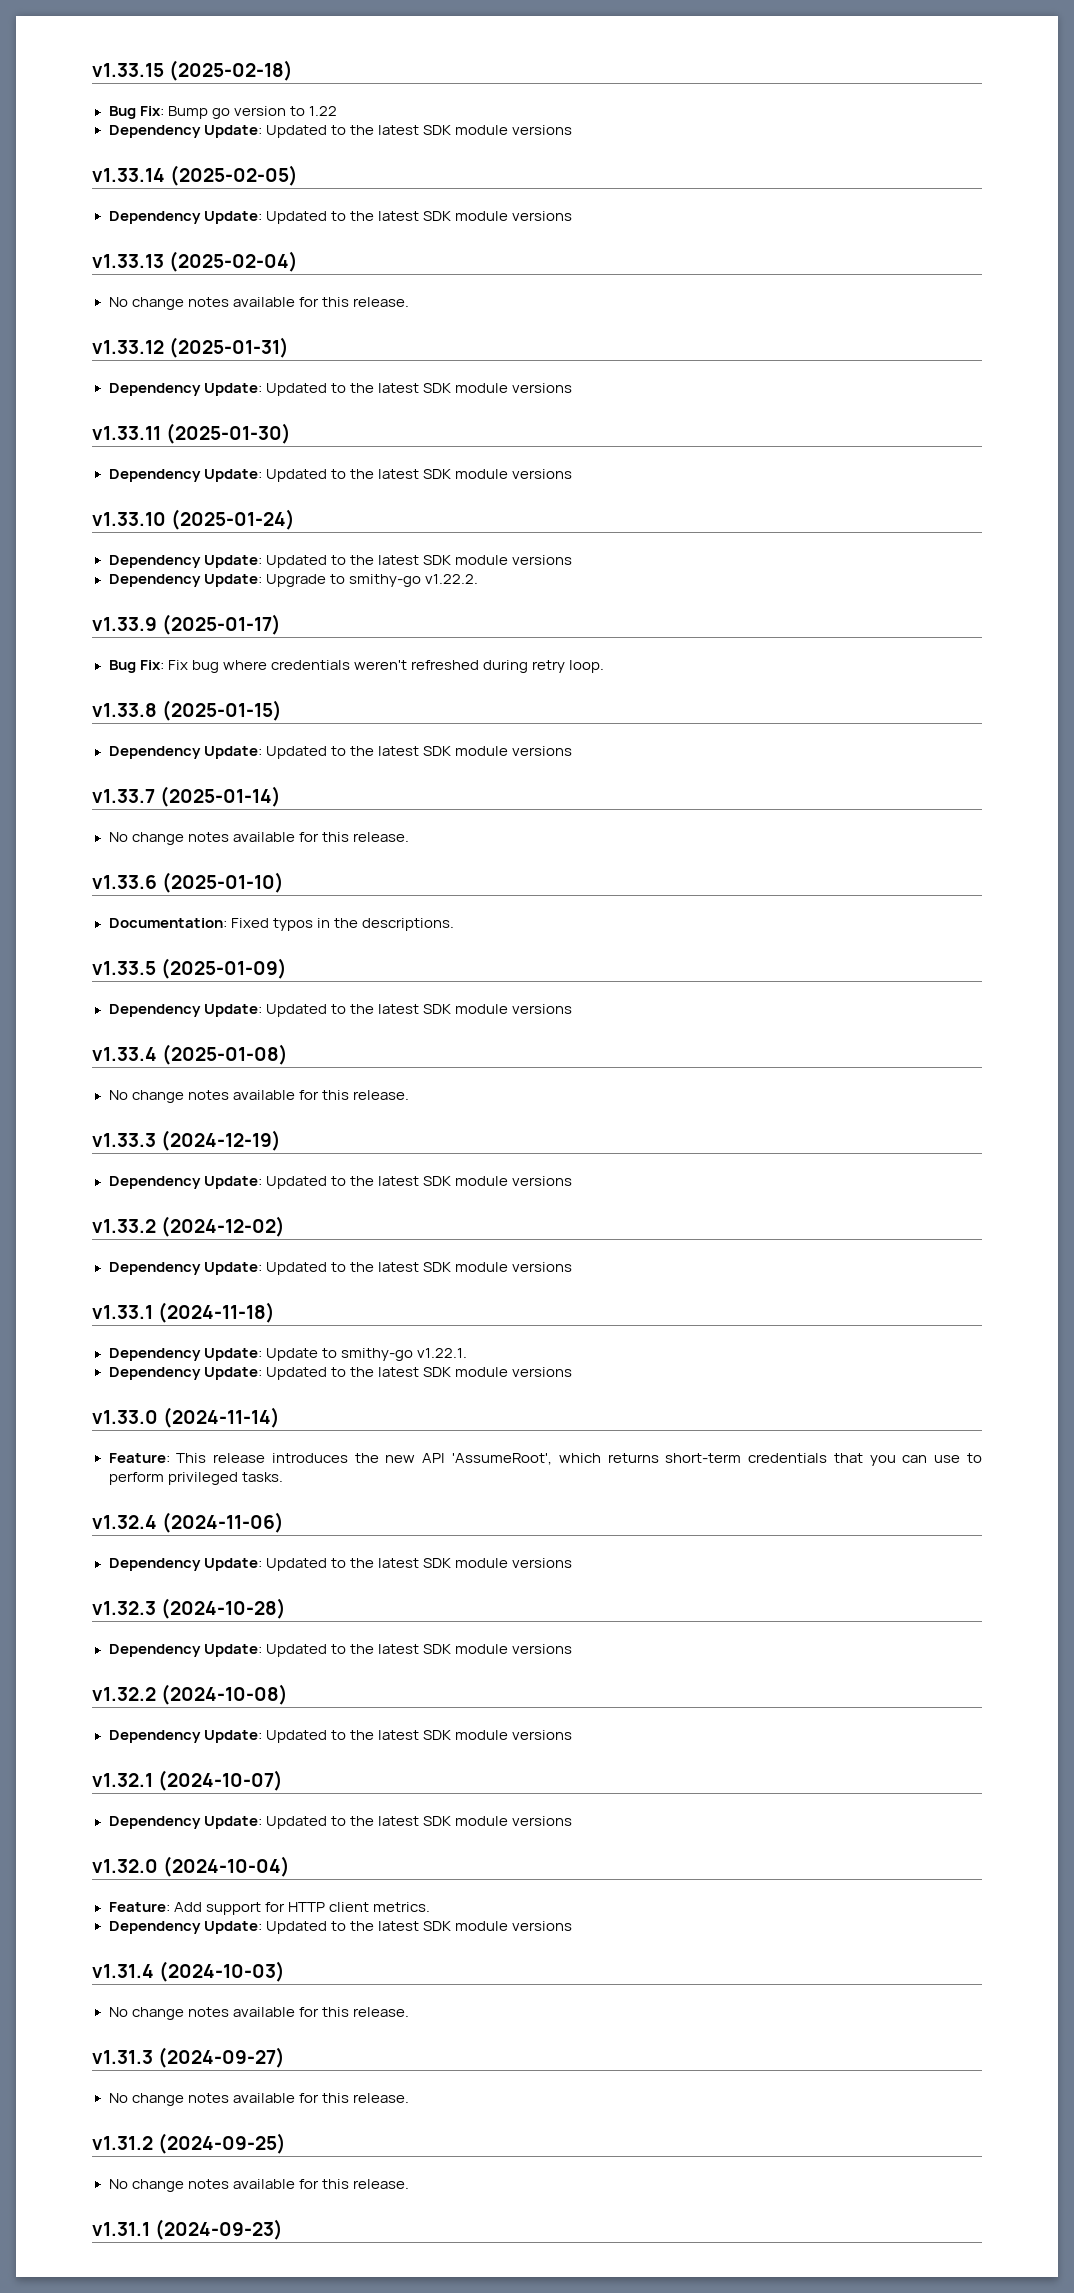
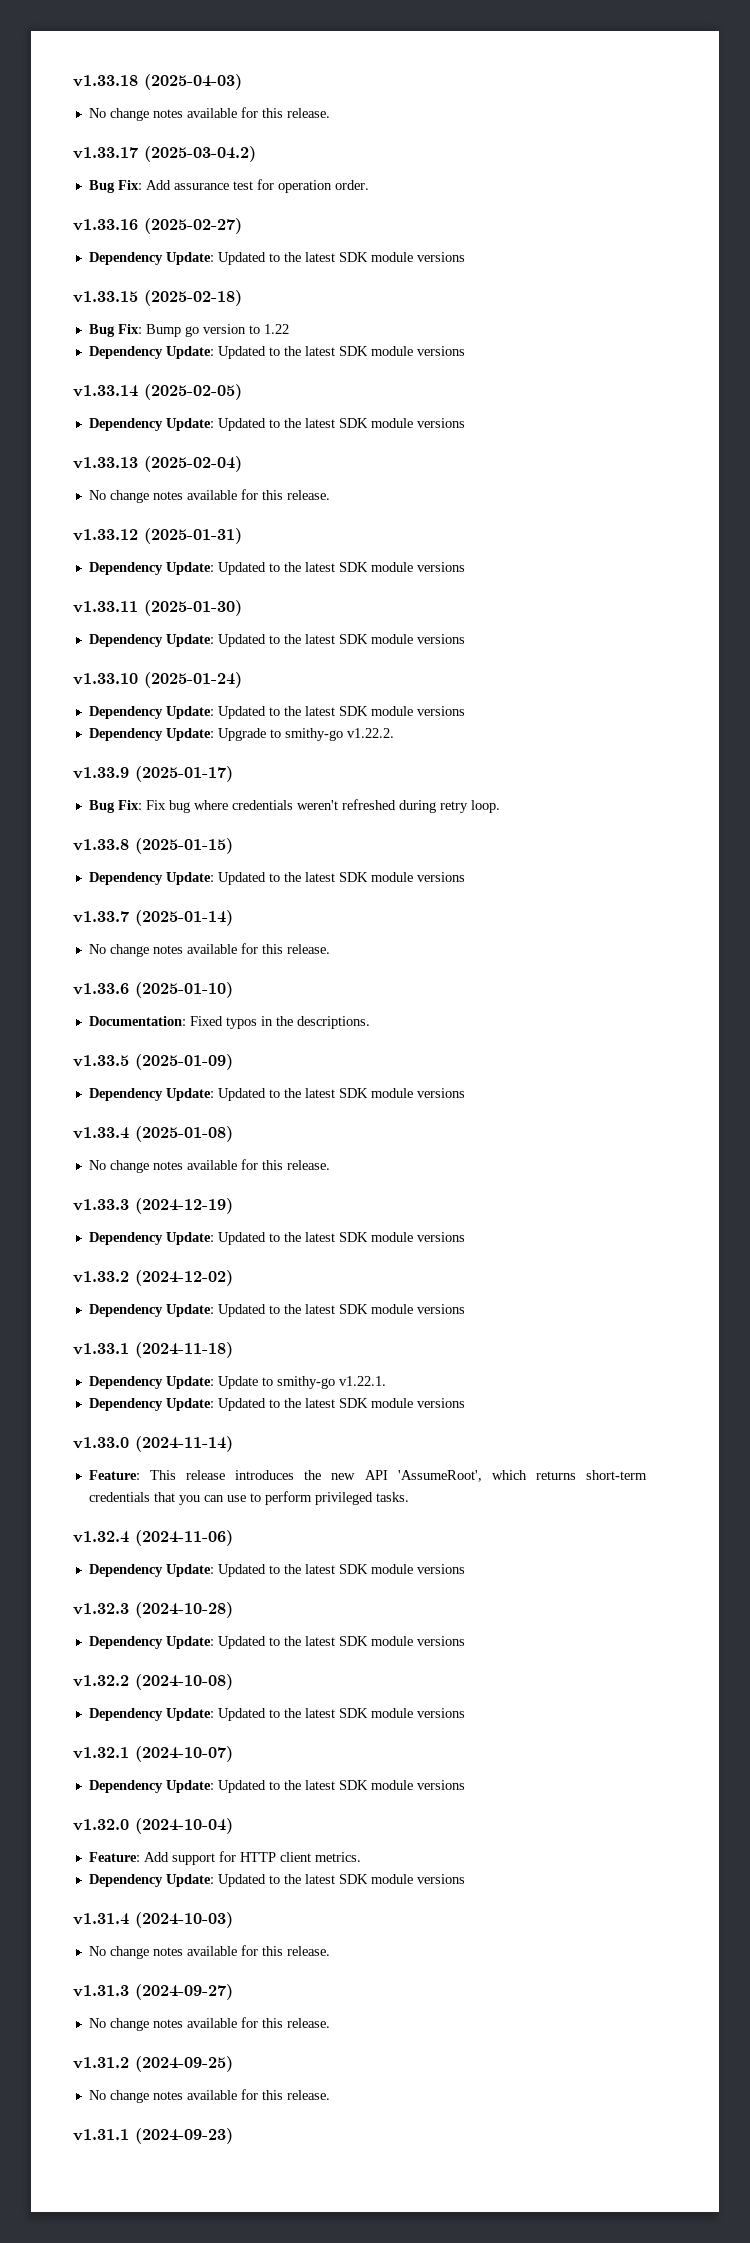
+ v1.33.18 (2025-04-03)
+ No change notes available for this release.
+ v1.33.17 (2025-03-04.2)
+ Bug Fix: Add assurance test for operation order.
+ v1.33.16 (2025-02-27)
+ Dependency Update: Updated to the latest SDK module versions

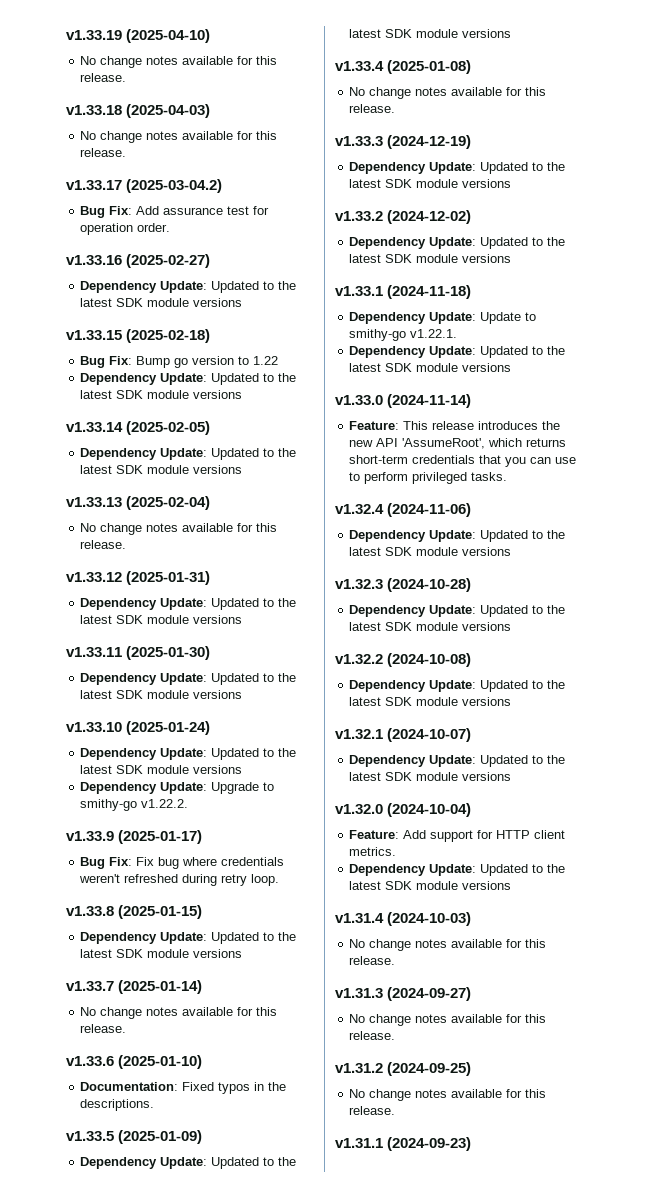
+ v1.33.19 (2025-04-10)
+ No change notes available for this release.

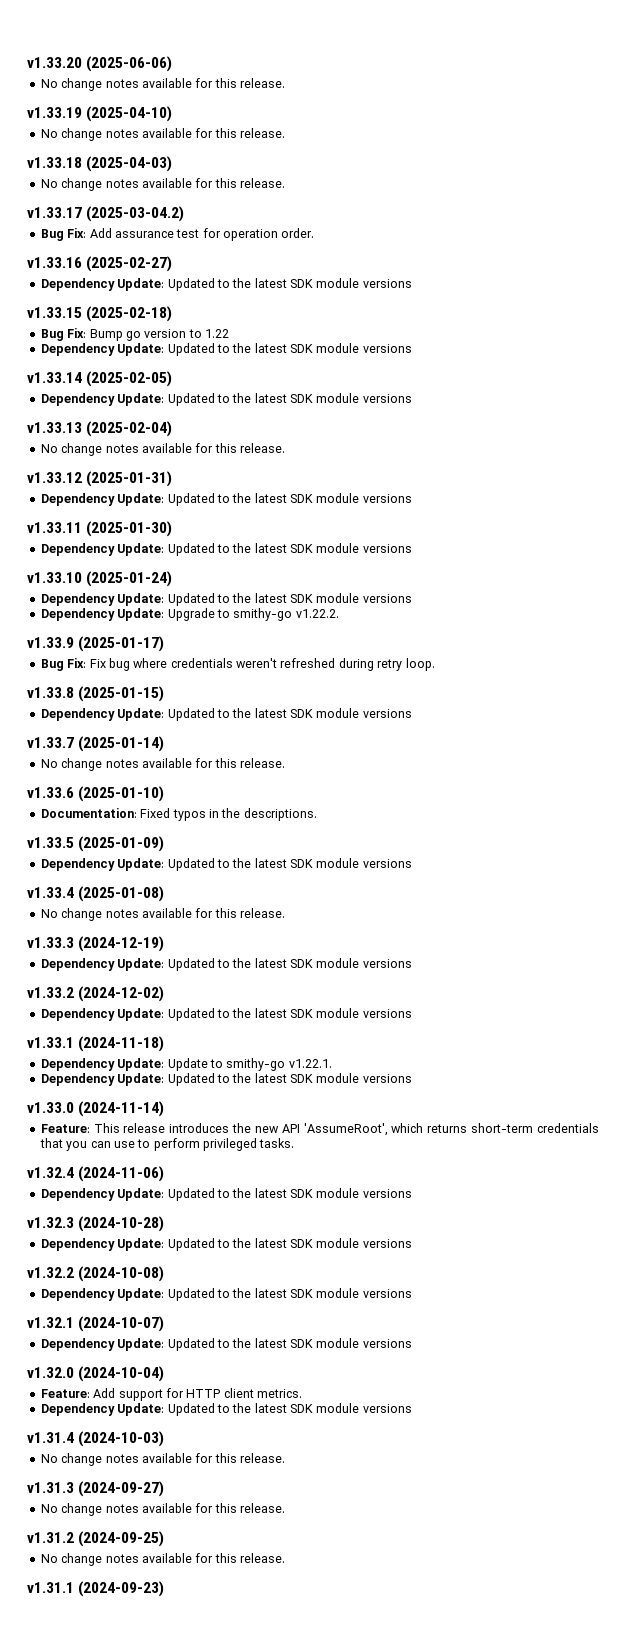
+ v1.33.20 (2025-06-06)
+ No change notes available for this release.

